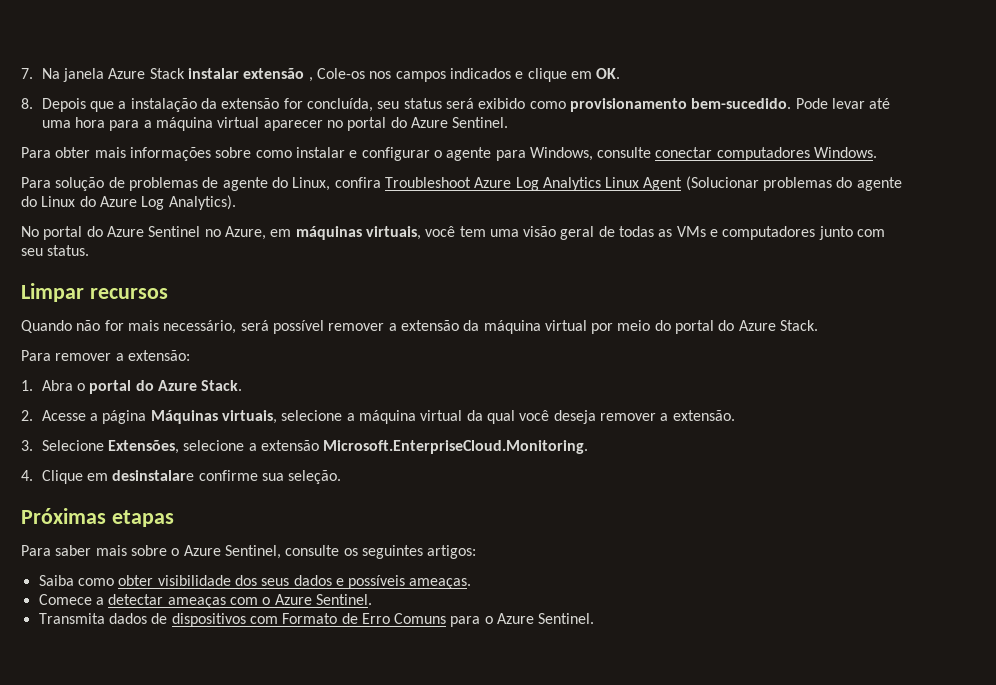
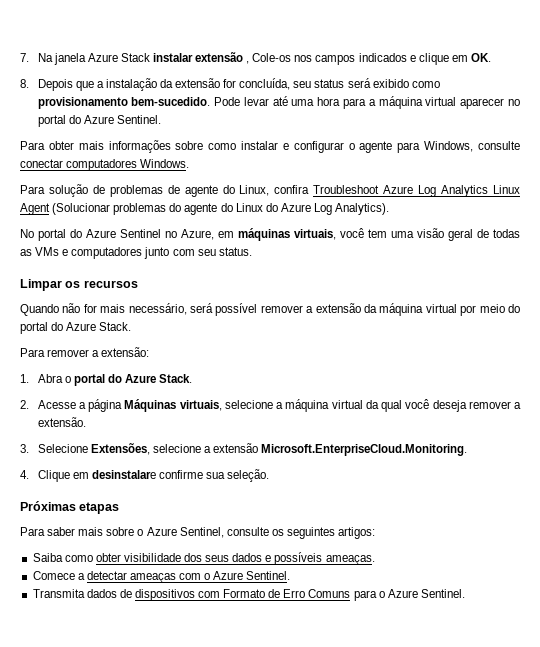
- Limpar recursos
+ Limpar os recursos

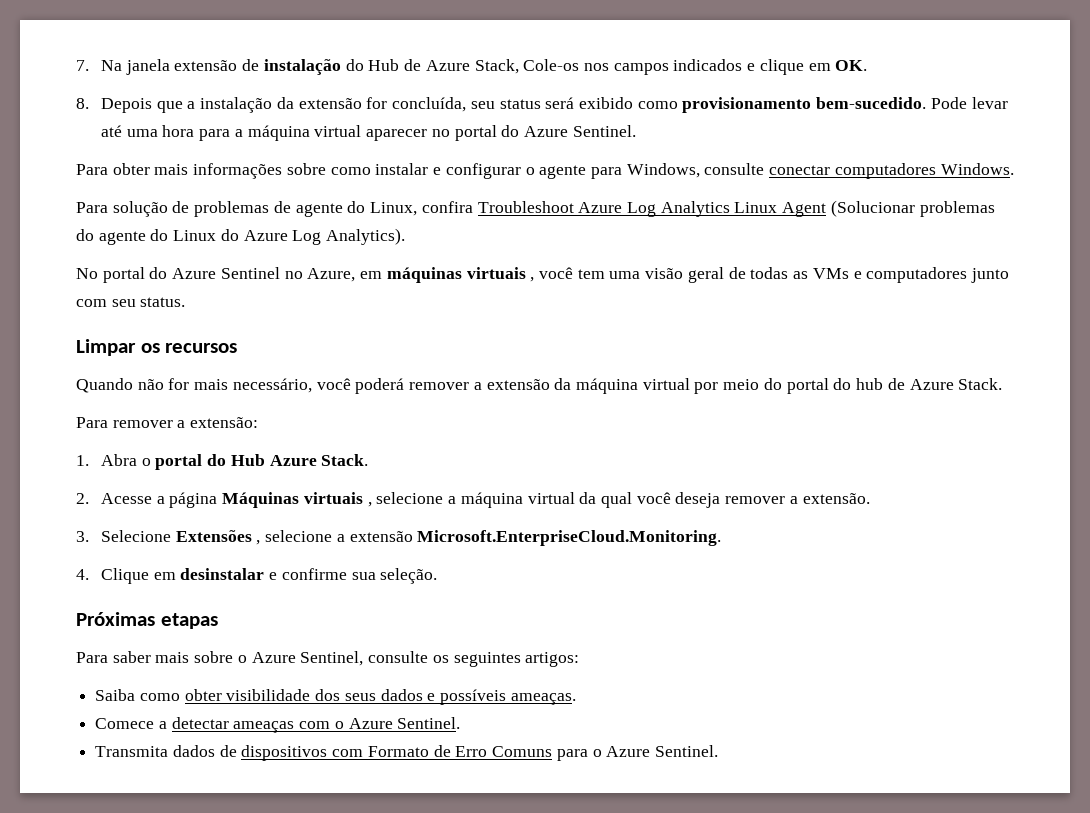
- 7. Na janela Azure Stack instalar extensão , Cole-os nos campos indicados e clique em OK.
+ 7. Na janela extensão de instalação do Hub de Azure Stack, Cole-os nos campos indicados e clique em OK.
- No portal do Azure Sentinel no Azure, em máquinas virtuais, você tem uma visão geral de todas as VMs e computadores junto com seu status.
+ No portal do Azure Sentinel no Azure, em máquinas virtuais , você tem uma visão geral de todas as VMs e computadores junto com seu status.
- Quando não for mais necessário, será possível remover a extensão da máquina virtual por meio do portal do Azure Stack.
+ Quando não for mais necessário, você poderá remover a extensão da máquina virtual por meio do portal do hub de Azure Stack.
- 1. Abra o portal do Azure Stack.
+ 1. Abra o portal do Hub Azure Stack.
- 2. Acesse a página Máquinas virtuais, selecione a máquina virtual da qual você deseja remover a extensão.
+ 2. Acesse a página Máquinas virtuais , selecione a máquina virtual da qual você deseja remover a extensão.
- 3. Selecione Extensões, selecione a extensão Microsoft.EnterpriseCloud.Monitoring.
+ 3. Selecione Extensões , selecione a extensão Microsoft.EnterpriseCloud.Monitoring.
- 4. Clique em desinstalare confirme sua seleção.
+ 4. Clique em desinstalar e confirme sua seleção.

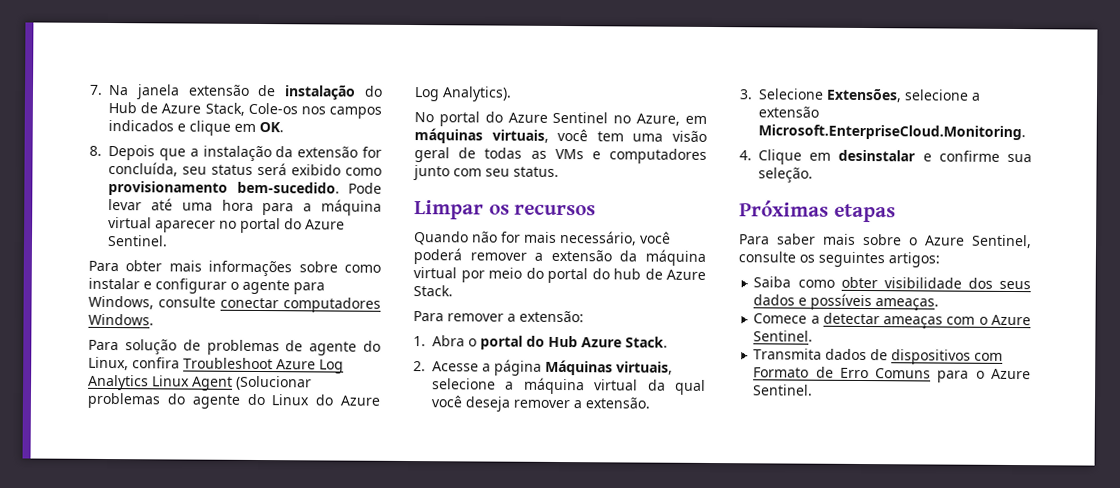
- No portal do Azure Sentinel no Azure, em máquinas virtuais , você tem uma visão geral de todas as VMs e computadores junto com seu status.
+ No portal do Azure Sentinel no Azure, em máquinas virtuais, você tem uma visão geral de todas as VMs e computadores junto com seu status.
- 2. Acesse a página Máquinas virtuais , selecione a máquina virtual da qual você deseja remover a extensão.
+ 2. Acesse a página Máquinas virtuais, selecione a máquina virtual da qual você deseja remover a extensão.
- 3. Selecione Extensões , selecione a extensão Microsoft.EnterpriseCloud.Monitoring.
+ 3. Selecione Extensões, selecione a extensão Microsoft.EnterpriseCloud.Monitoring.

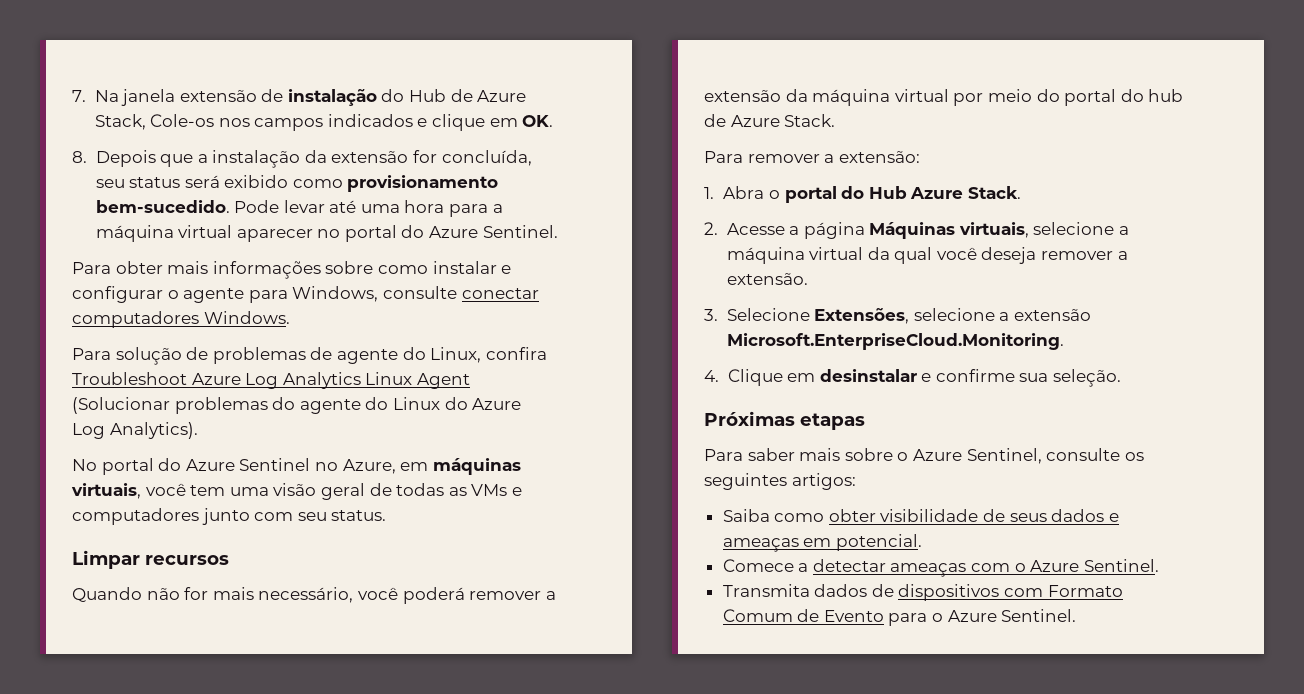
- Limpar os recursos
+ Limpar recursos
- Saiba como obter visibilidade dos seus dados e possíveis ameaças.
+ Saiba como obter visibilidade de seus dados e ameaças em potencial.
- Transmita dados de dispositivos com Formato de Erro Comuns para o Azure Sentinel.
+ Transmita dados de dispositivos com Formato Comum de Evento para o Azure Sentinel.

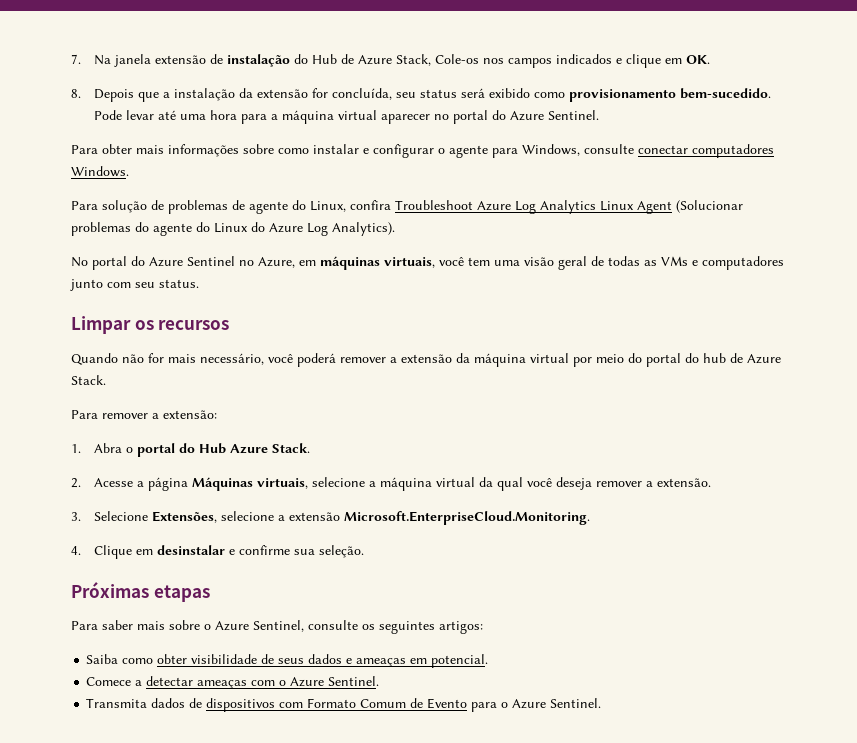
- Limpar recursos
+ Limpar os recursos

